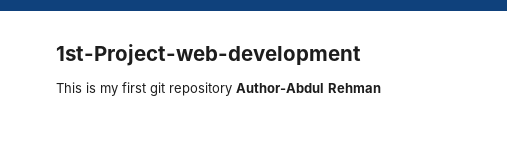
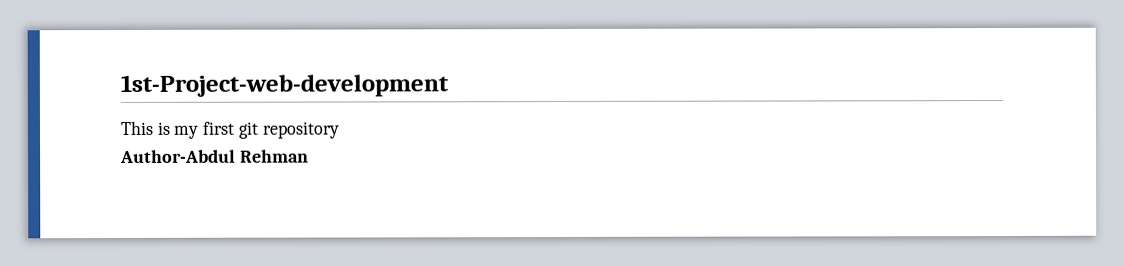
- This is my first git repository Author-Abdul Rehman
+ This is my first git repository
+ Author-Abdul Rehman

